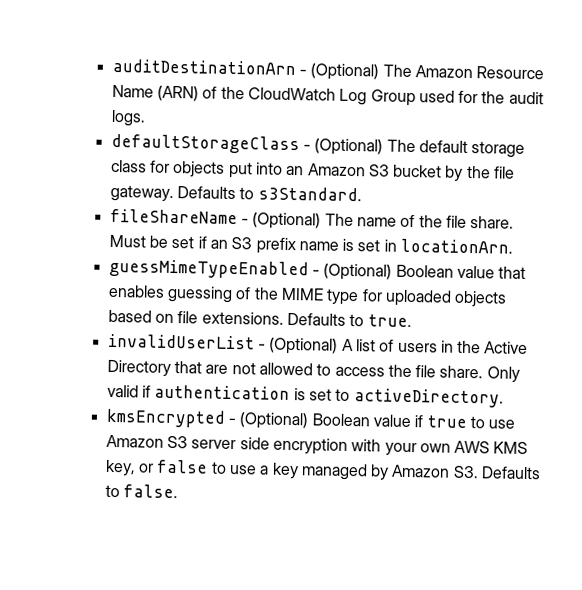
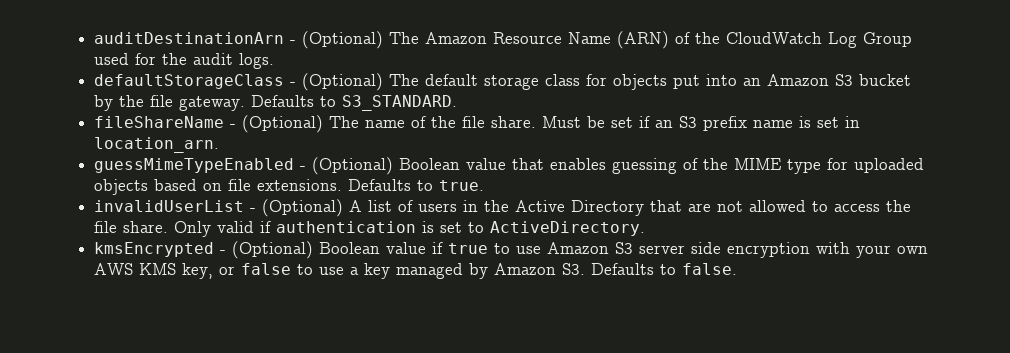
- Defaults to s3Standard.
+ Defaults to S3_STANDARD.
- Must be set if an S3 prefix name is set in locationArn.
+ Must be set if an S3 prefix name is set in location_arn.
- Only valid if authentication is set to activeDirectory.
+ Only valid if authentication is set to ActiveDirectory.

